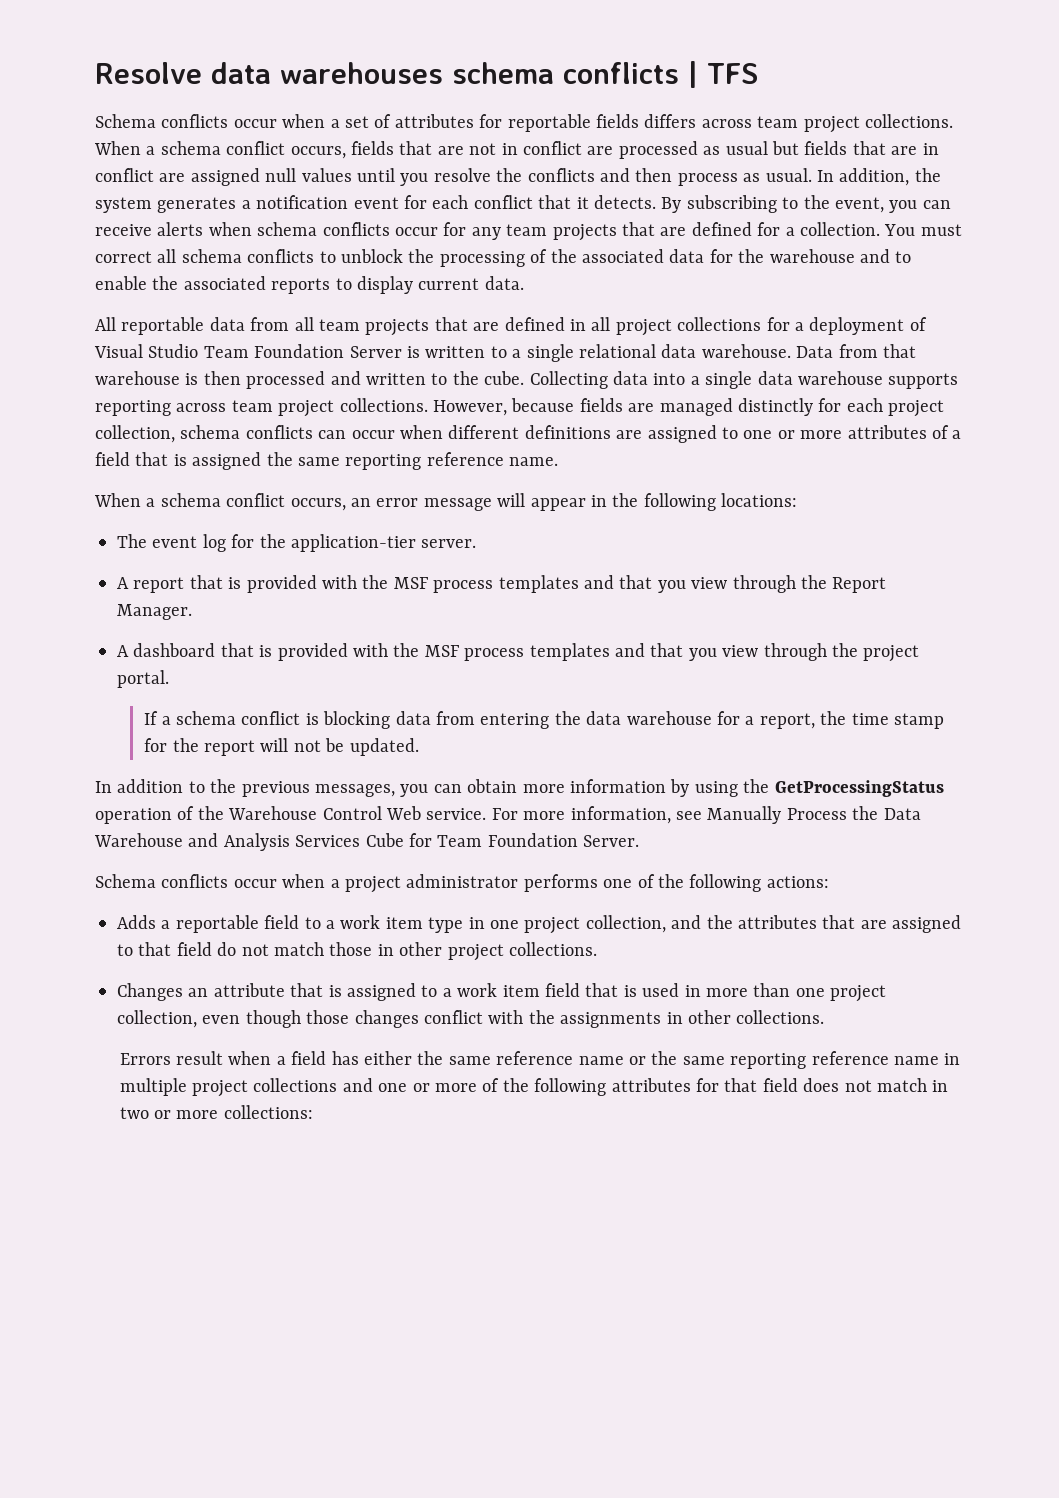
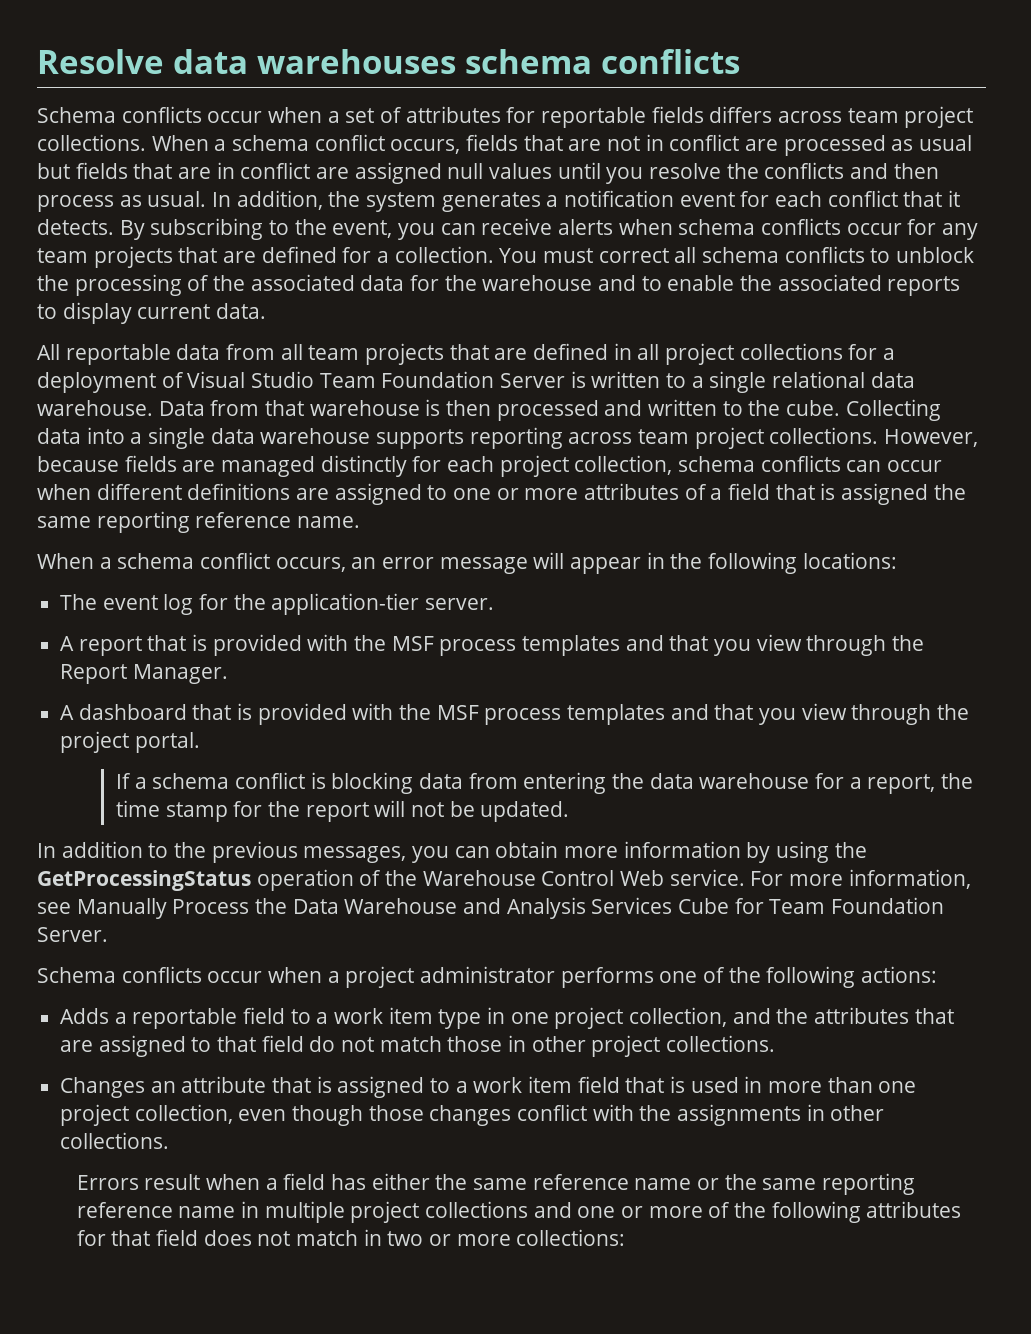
- Resolve data warehouses schema conflicts | TFS
+ Resolve data warehouses schema conflicts

